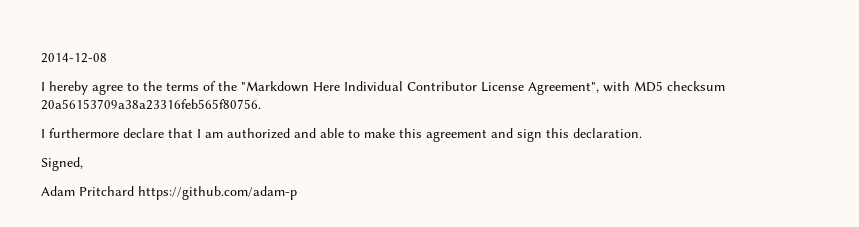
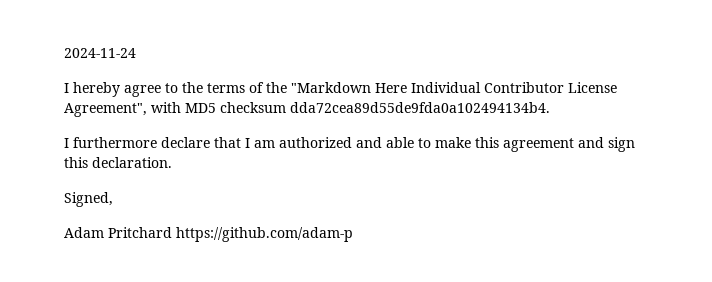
- 2014-12-08
+ 2024-11-24
- I hereby agree to the terms of the "Markdown Here Individual Contributor License Agreement", with MD5 checksum 20a56153709a38a23316feb565f80756.
+ I hereby agree to the terms of the "Markdown Here Individual Contributor License Agreement", with MD5 checksum dda72cea89d55de9fda0a102494134b4.

